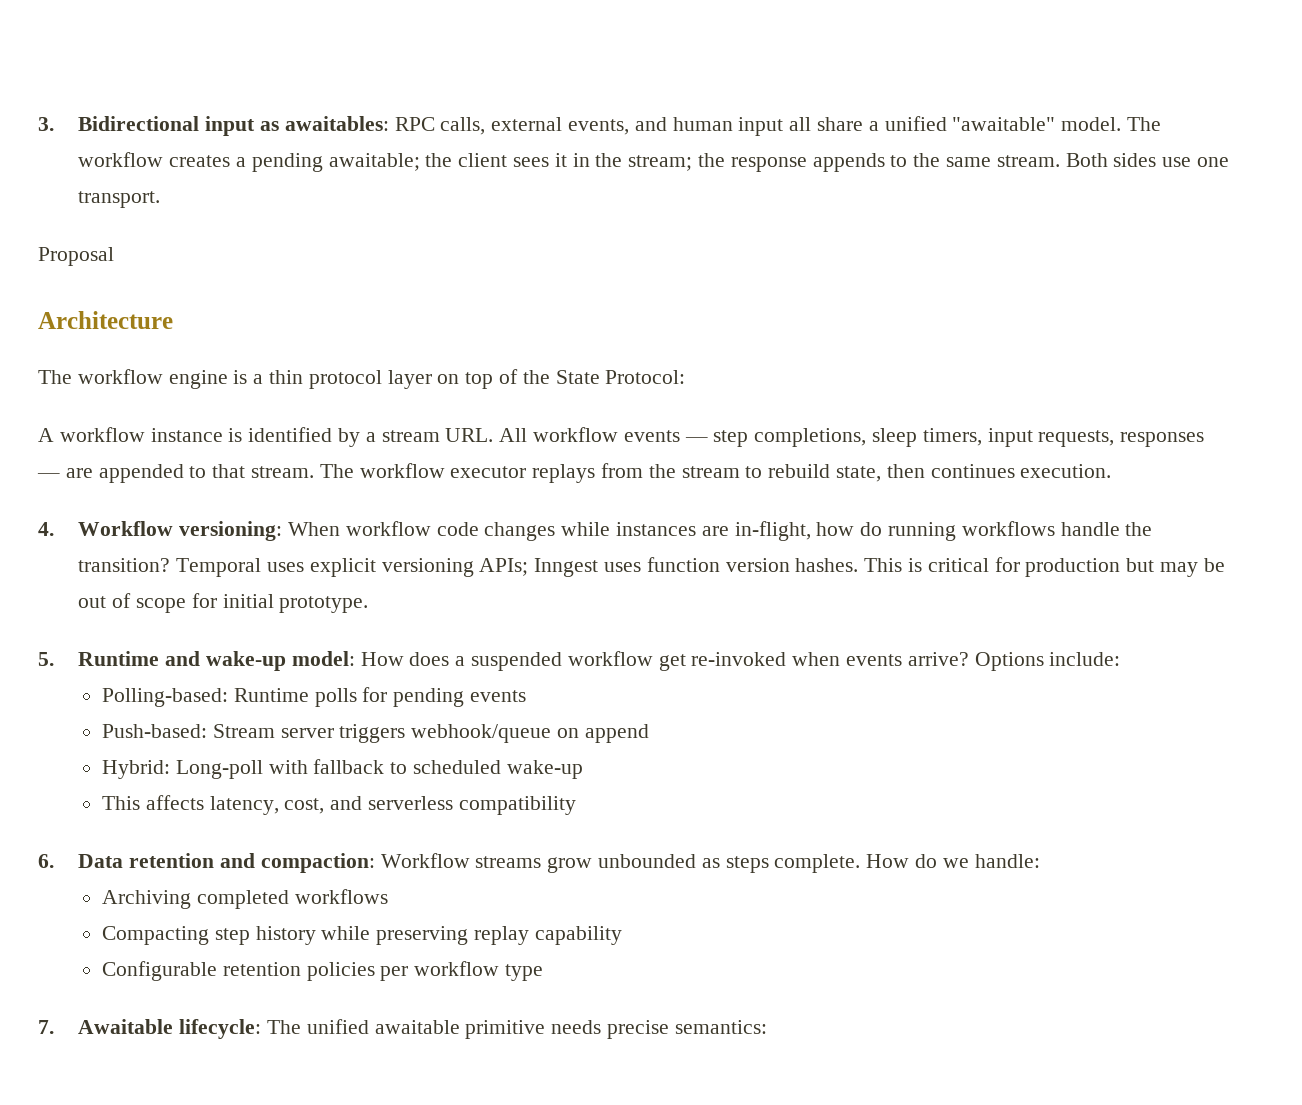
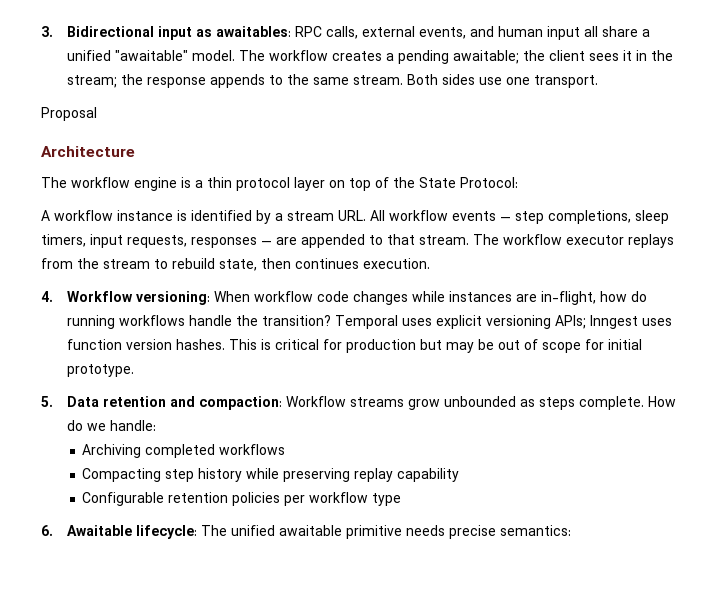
- 5. Runtime and wake-up model: How does a suspended workflow get re-invoked when events arrive? Options include:
- Polling-based: Runtime polls for pending events
- Push-based: Stream server triggers webhook/queue on append
- Hybrid: Long-poll with fallback to scheduled wake-up
- This affects latency, cost, and serverless compatibility
- 6. Data retention and compaction: Workflow streams grow unbounded as steps complete.
+ 5. Data retention and compaction: Workflow streams grow unbounded as steps complete.
- 7. Awaitable lifecycle: The unified awaitable primitive needs precise semantics:
+ 6. Awaitable lifecycle: The unified awaitable primitive needs precise semantics:

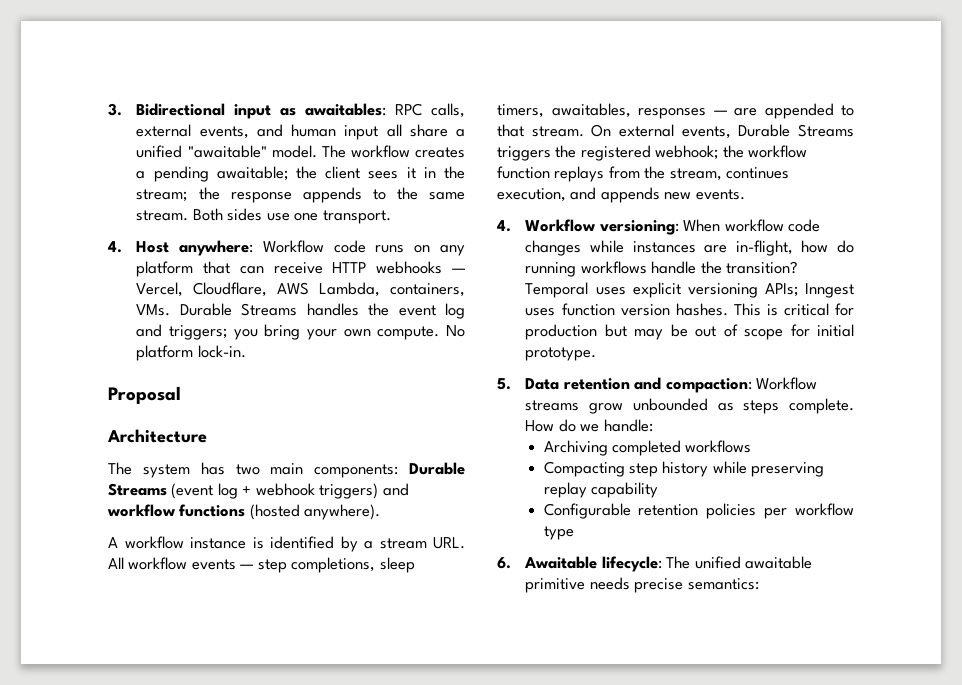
+ 4. Host anywhere: Workflow code runs on any platform that can receive HTTP webhooks — Vercel, Cloudflare, AWS Lambda, containers, VMs. Durable Streams handles the event log and triggers; you bring your own compute. No platform lock-in.
  Proposal
  Architecture
- The workflow engine is a thin protocol layer on top of the State Protocol:
+ The system has two main components: Durable Streams (event log + webhook triggers) and workflow functions (hosted anywhere).
- A workflow instance is identified by a stream URL. All workflow events — step completions, sleep timers, input requests, responses — are appended to that stream.
+ A workflow instance is identified by a stream URL. All workflow events — step completions, sleep timers, awaitables, responses — are appended to that stream.
- The workflow executor replays from the stream to rebuild state, then continues execution.
+ On external events, Durable Streams triggers the registered webhook; the workflow function replays from the stream, continues execution, and appends new events.

